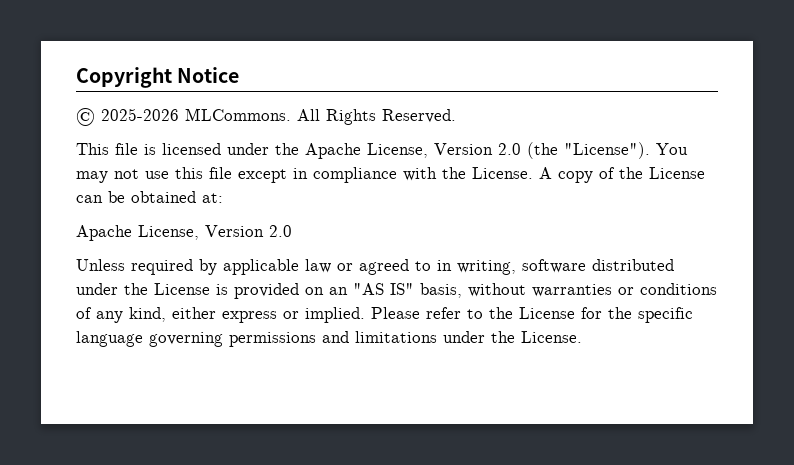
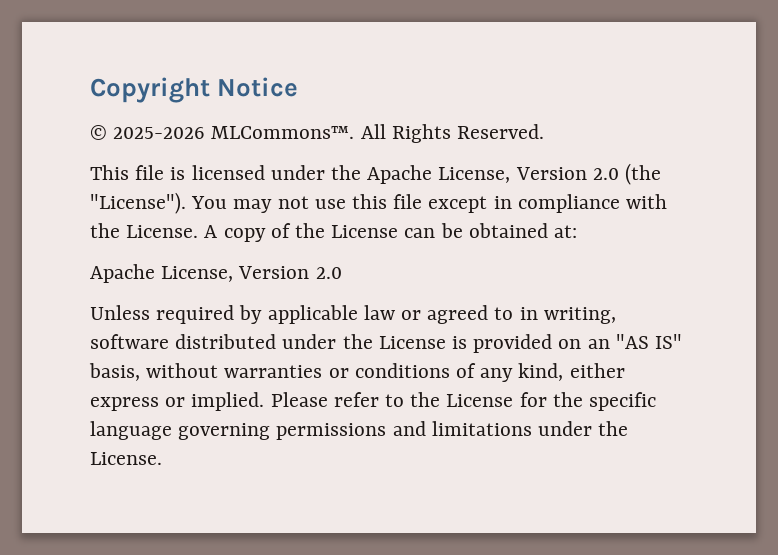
- © 2025-2026 MLCommons.
+ © 2025-2026 MLCommons™.

